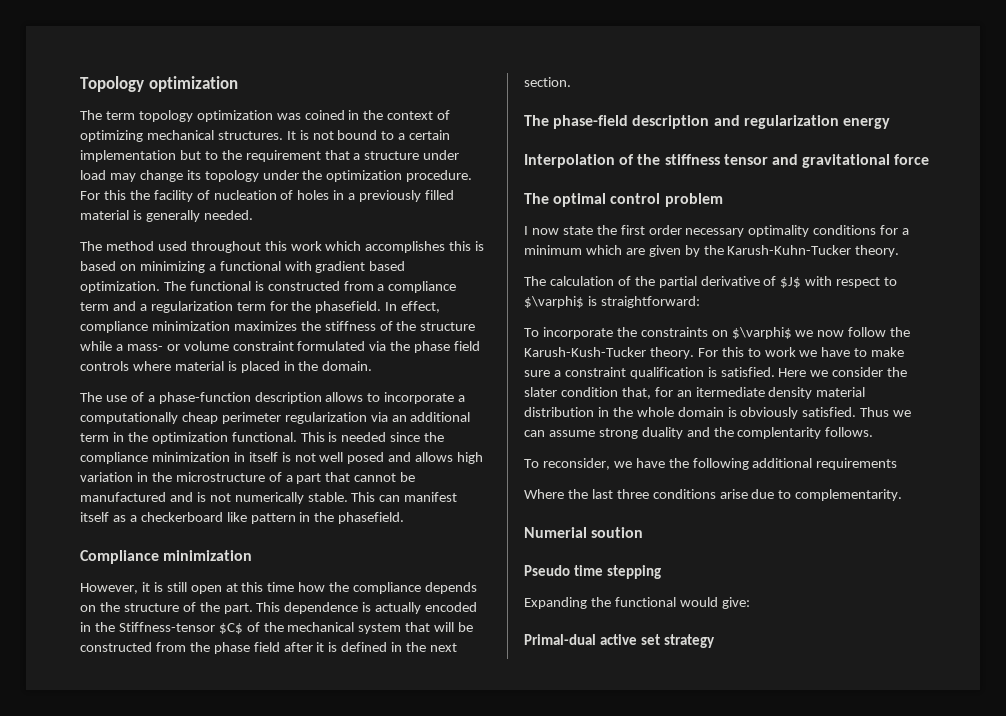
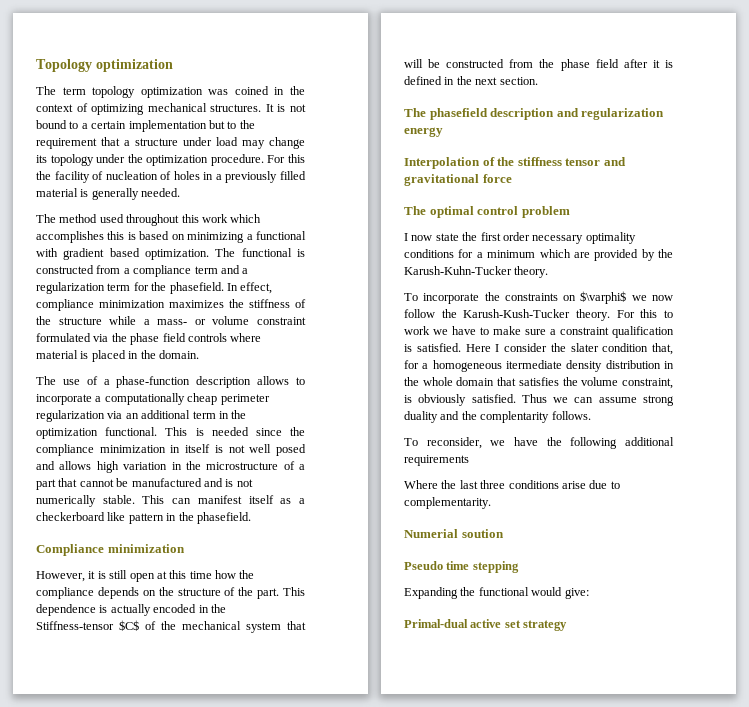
- The phase-field description and regularization energy
+ The phasefield description and regularization energy
- I now state the first order necessary optimality conditions for a minimum which are given by the Karush-Kuhn-Tucker theory.
+ I now state the first order necessary optimality conditions for a minimum which are provided by the Karush-Kuhn-Tucker theory.
- The calculation of the partial derivative of $J$ with respect to $\varphi$ is straightforward:
- Here we consider the slater condition that, for an itermediate density material distribution in the whole domain is obviously satisfied.
+ Here I consider the slater condition that, for a homogeneous itermediate density distribution in the whole domain that satisfies the volume constraint, is obviously satisfied.

